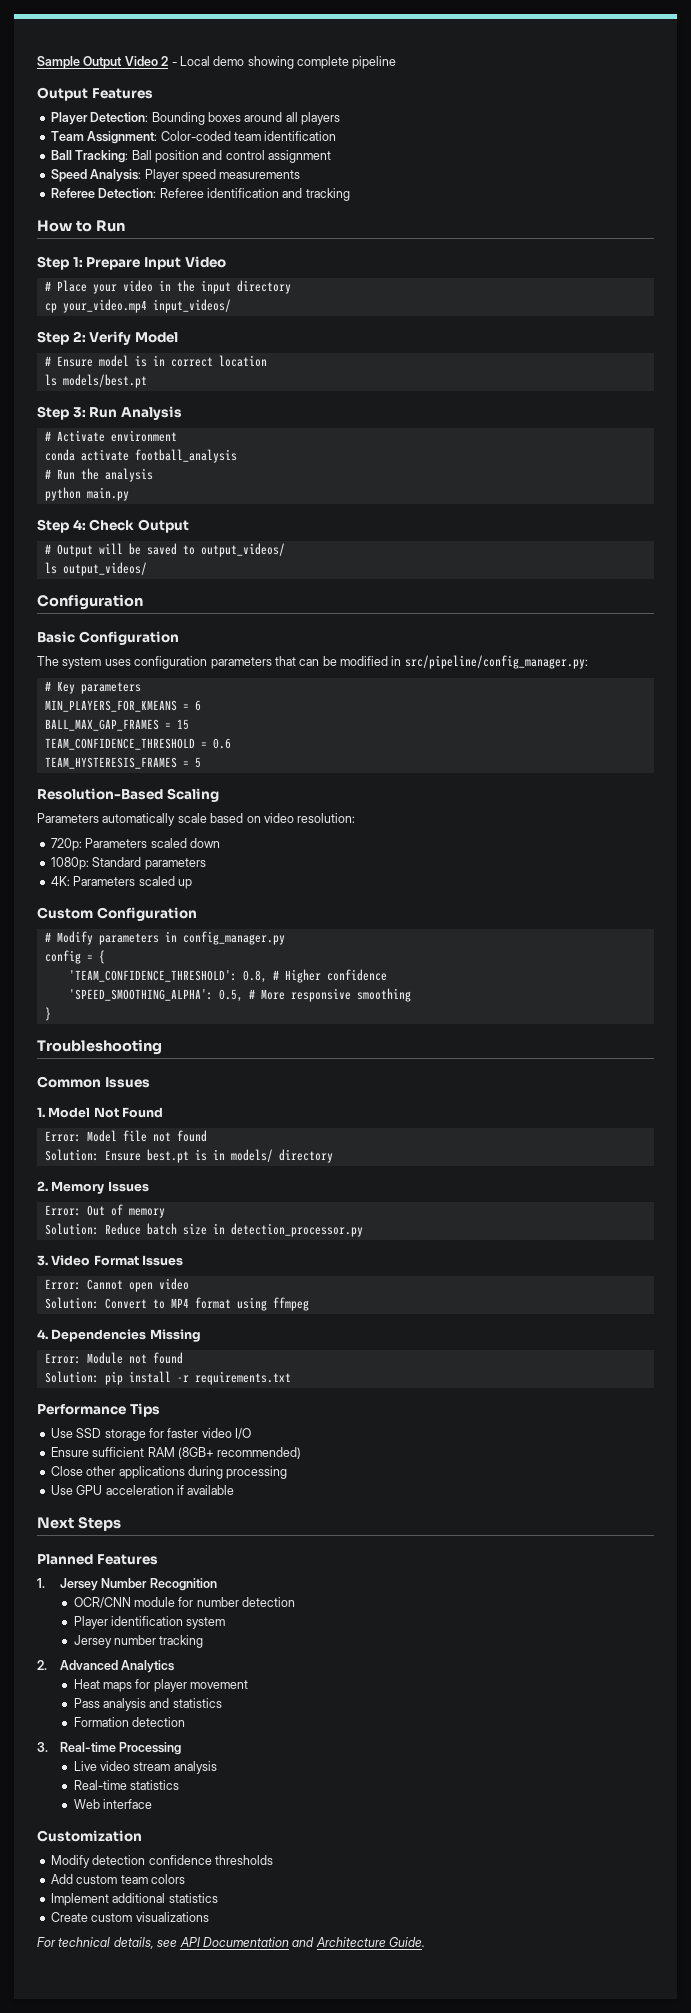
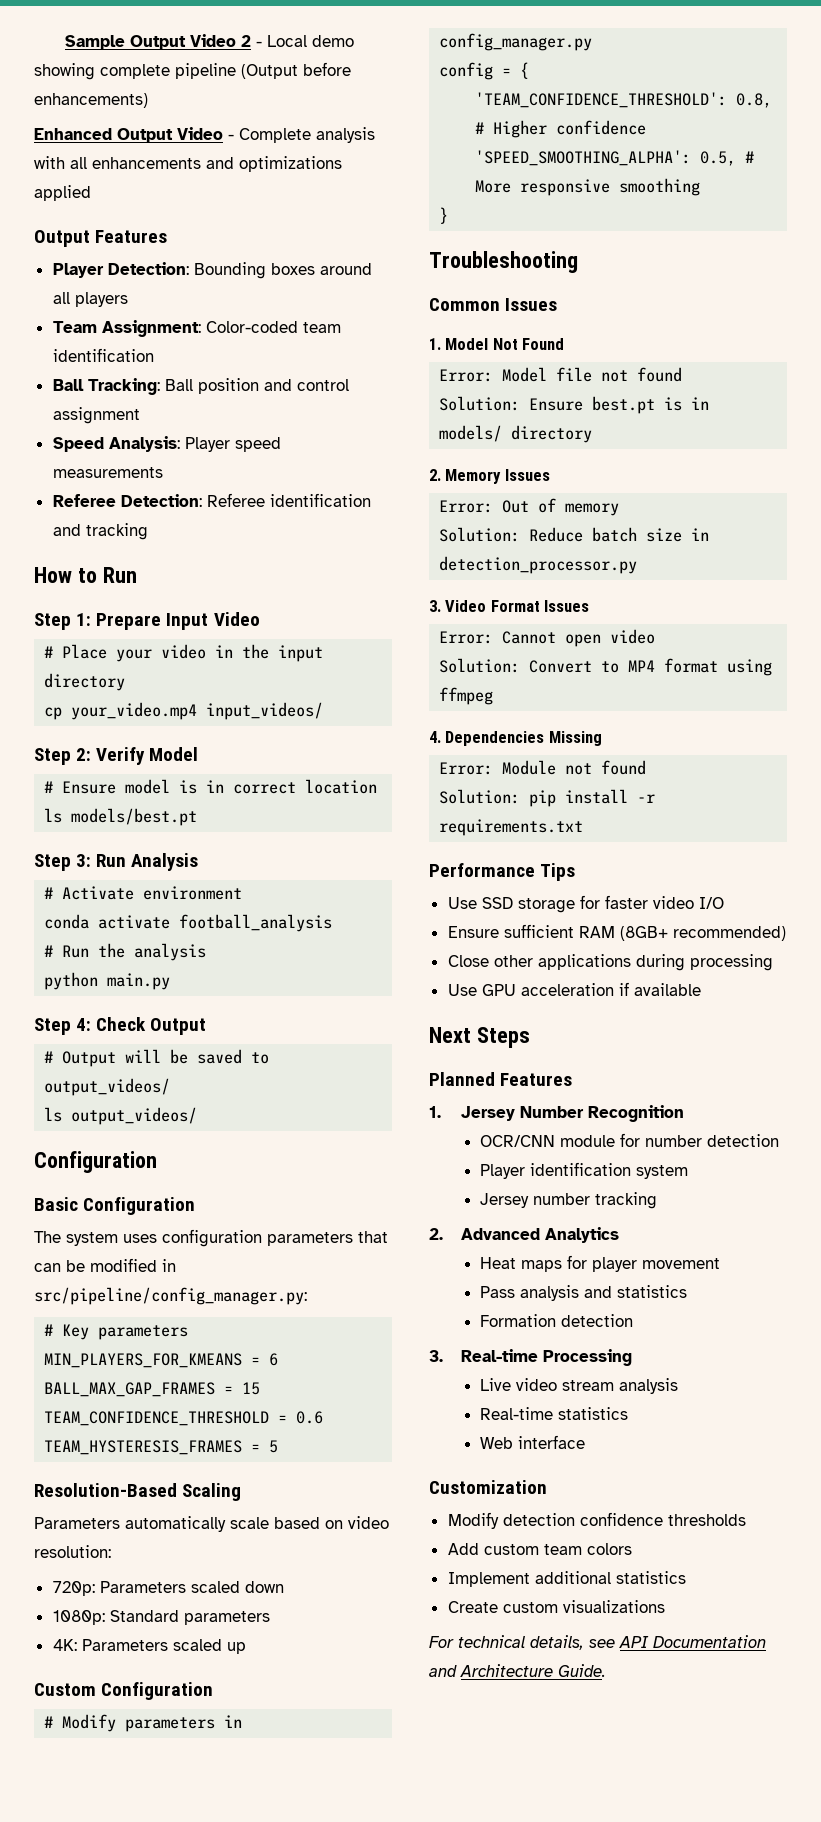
- Sample Output Video 2 - Local demo showing complete pipeline
+ Sample Output Video 2 - Local demo showing complete pipeline (Output before enhancements)
+ Enhanced Output Video - Complete analysis with all enhancements and optimizations applied

